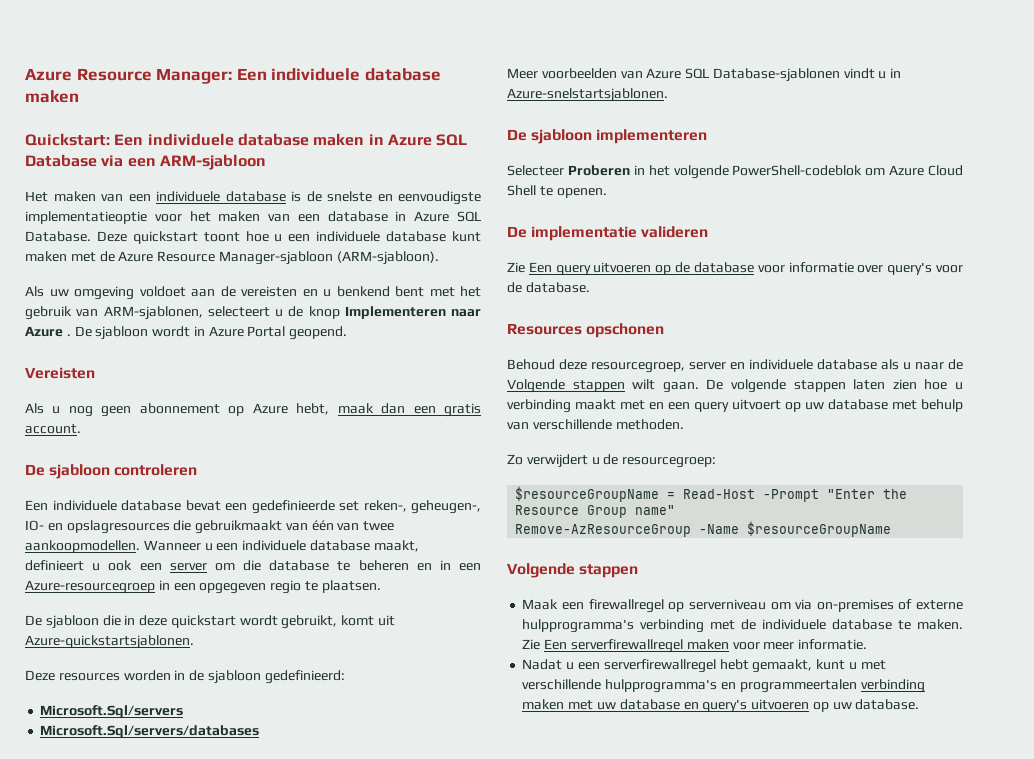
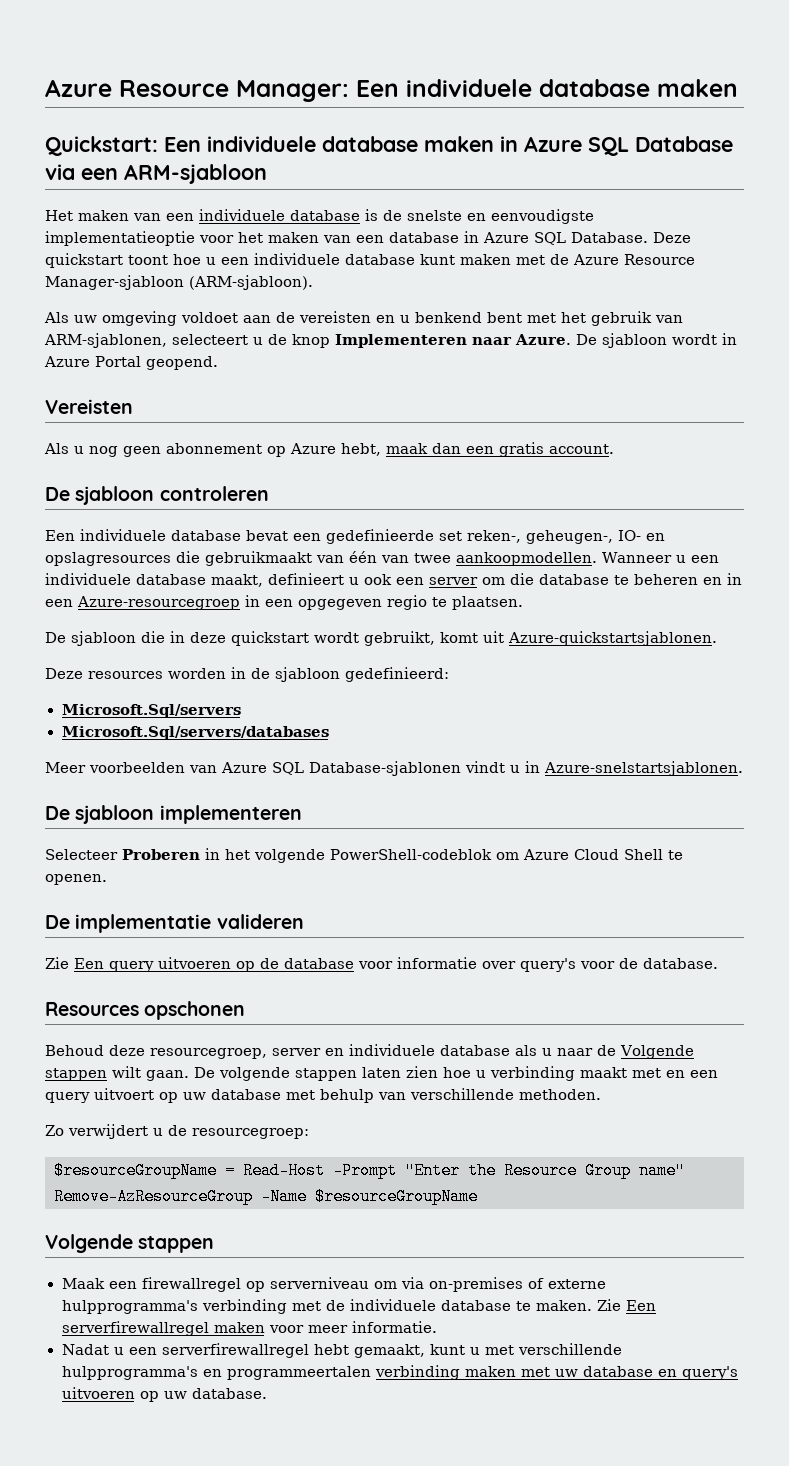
- Als uw omgeving voldoet aan de vereisten en u benkend bent met het gebruik van ARM-sjablonen, selecteert u de knop Implementeren naar Azure .
+ Als uw omgeving voldoet aan de vereisten en u benkend bent met het gebruik van ARM-sjablonen, selecteert u de knop Implementeren naar Azure.

